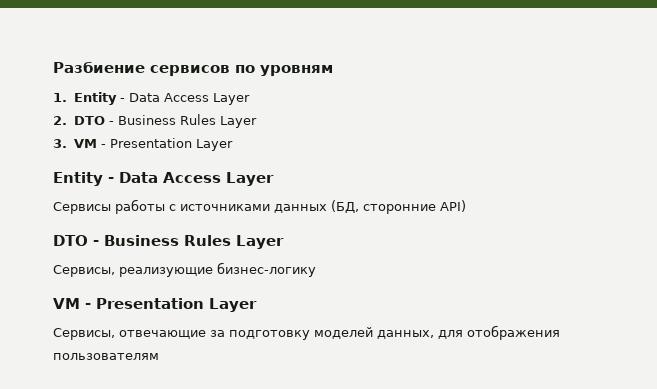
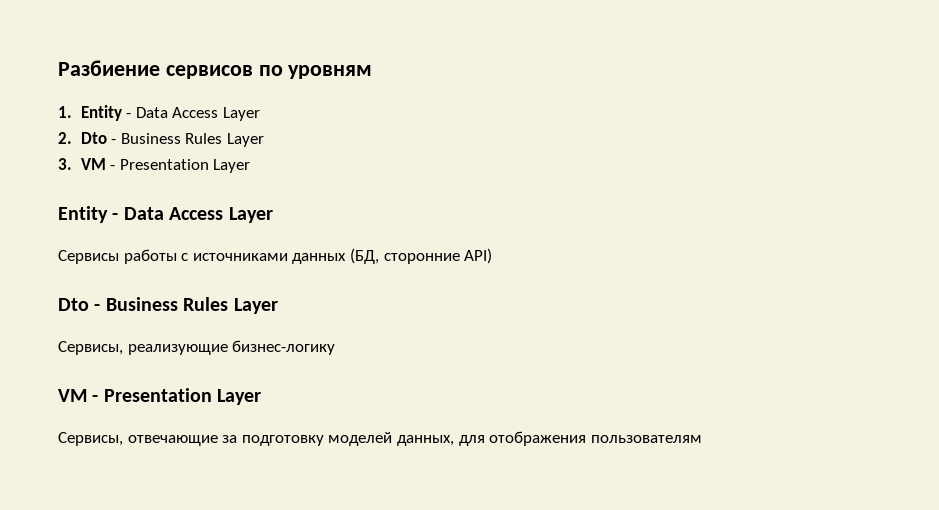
- 2. DTO - Business Rules Layer
+ 2. Dto - Business Rules Layer
  Сервисы работы с источниками данных (БД, сторонние API)
- DTO - Business Rules Layer
+ Dto - Business Rules Layer

